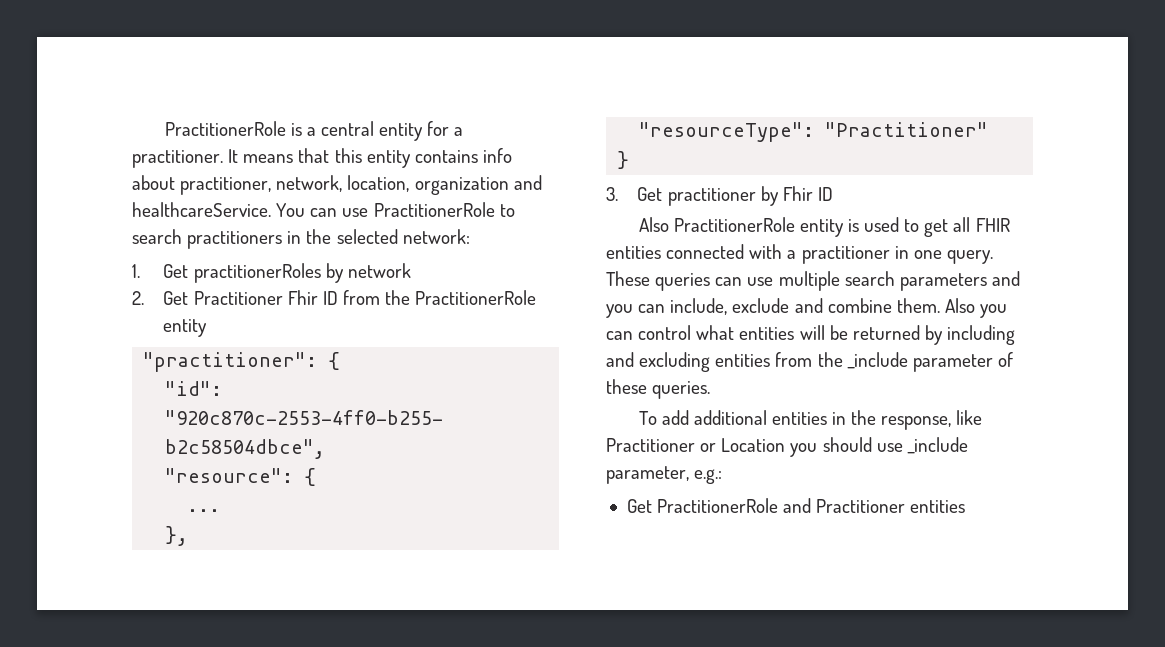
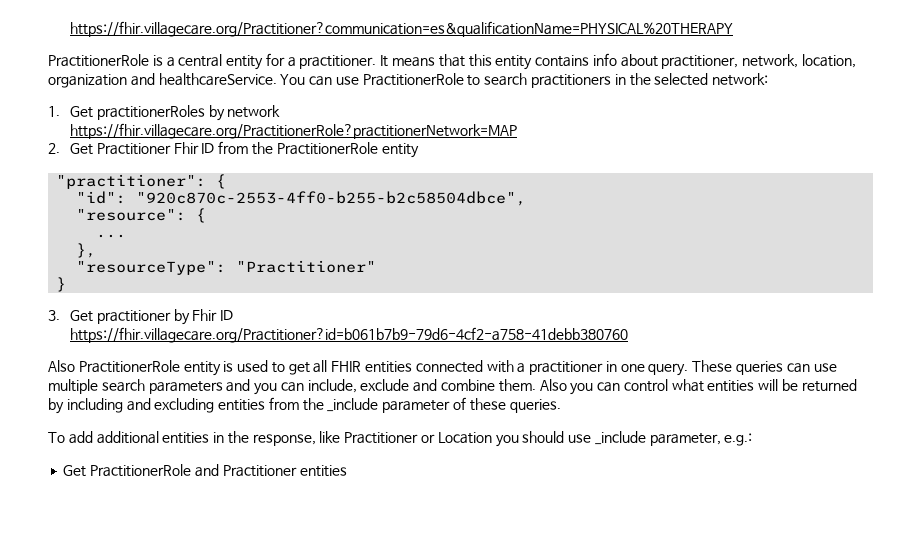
+ https://fhir.villagecare.org/Practitioner?communication=es&qualificationName=PHYSICAL%20THERAPY
+ https://fhir.villagecare.org/PractitionerRole?practitionerNetwork=MAP
+ https://fhir.villagecare.org/Practitioner?id=b061b7b9-79d6-4cf2-a758-41debb380760

